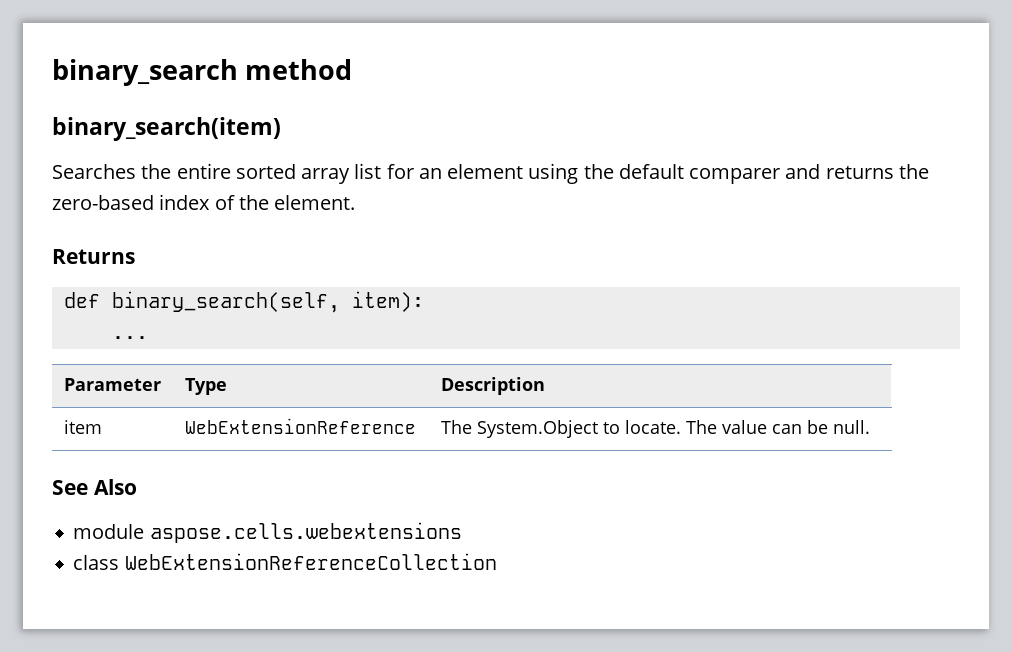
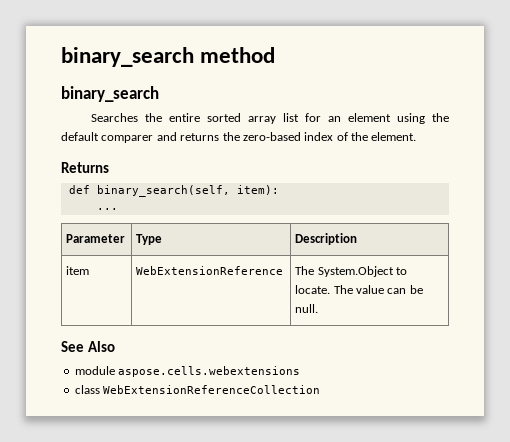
  binary_search method
- binary_search(item)
+ binary_search

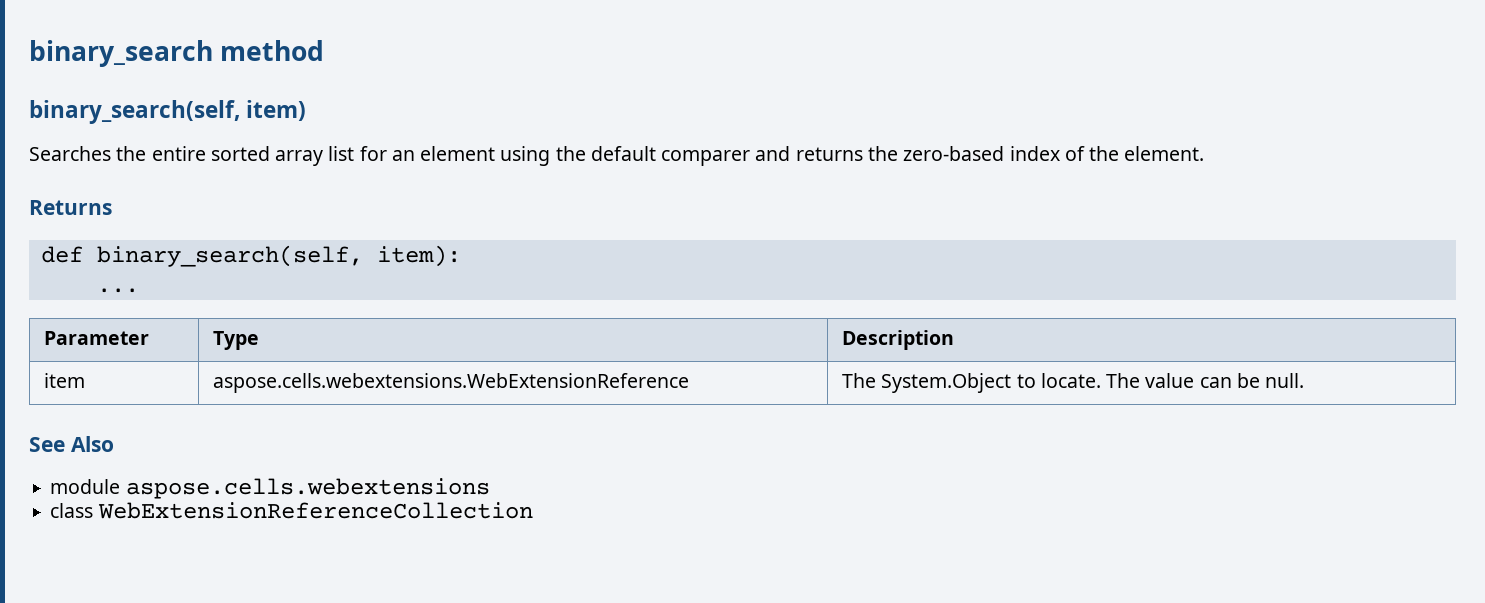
  binary_search method
- binary_search
+ binary_search(self, item)
- item | WebExtensionReference | The System.Object to locate. The value can be null.
+ item | aspose.cells.webextensions.WebExtensionReference | The System.Object to locate. The value can be null.

